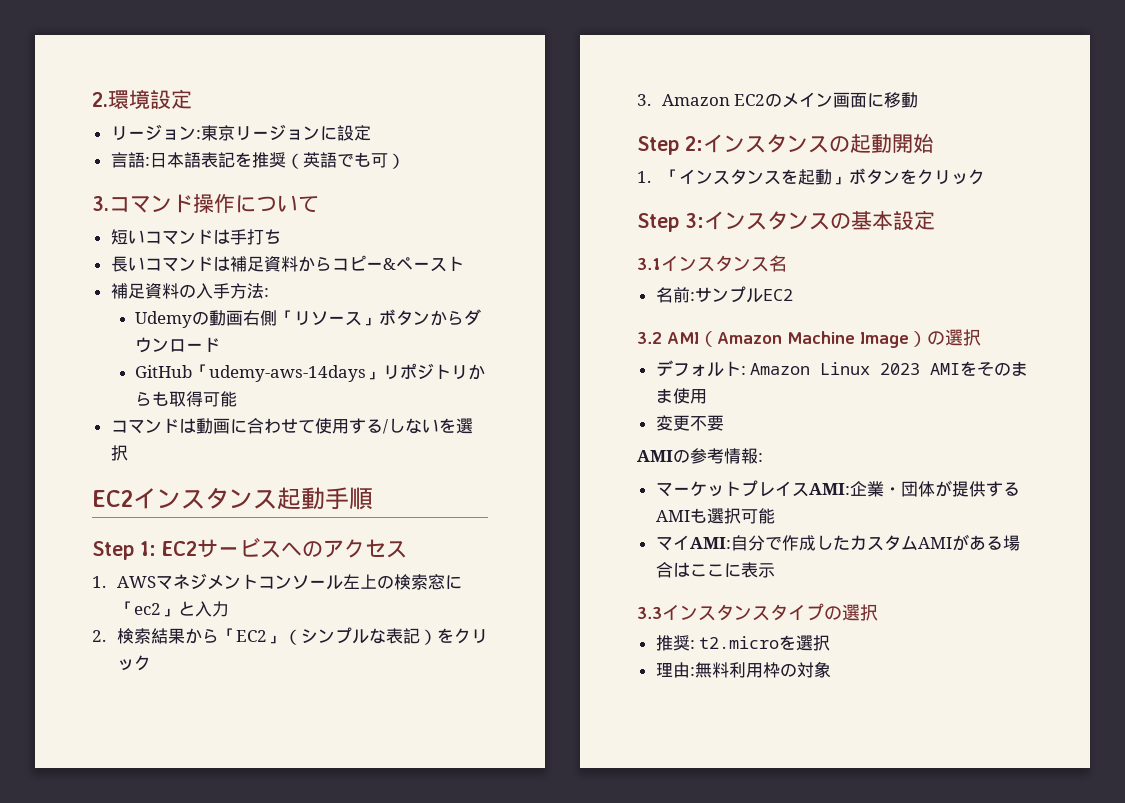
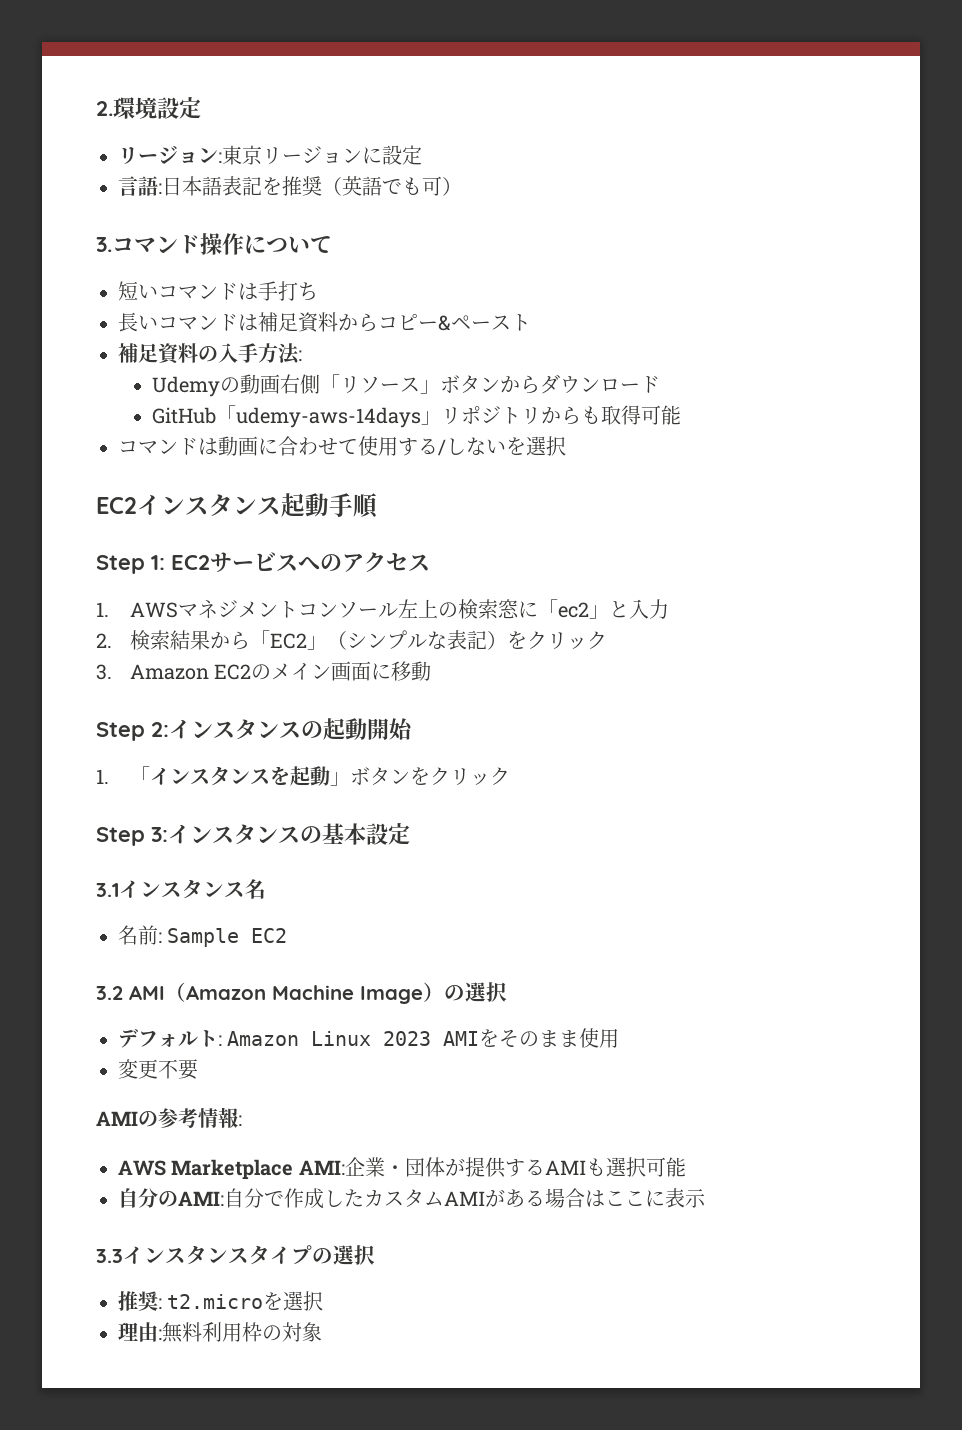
- 名前:サンプルEC2
+ 名前: Sample EC2
- マーケットプレイスAMI:企業・団体が提供するAMIも選択可能
+ AWS Marketplace AMI:企業・団体が提供するAMIも選択可能
- マイAMI:自分で作成したカスタムAMIがある場合はここに表示
+ 自分のAMI:自分で作成したカスタムAMIがある場合はここに表示

